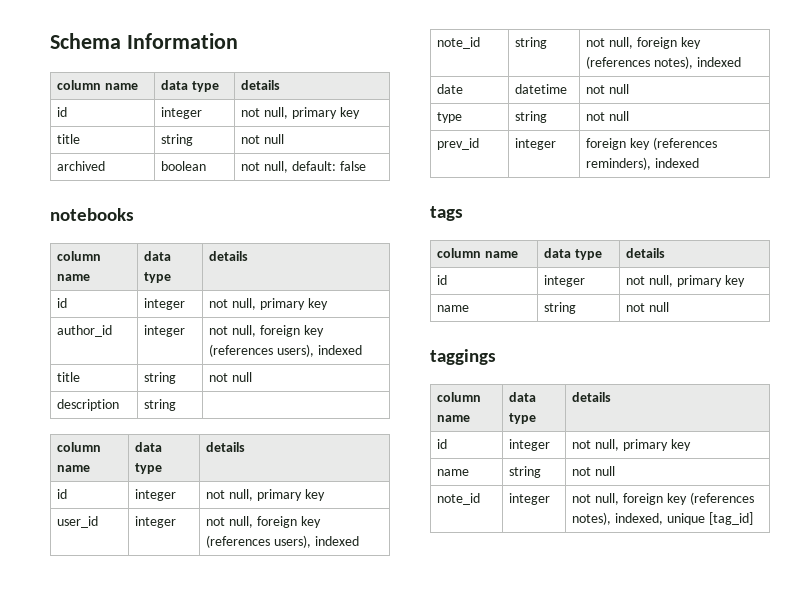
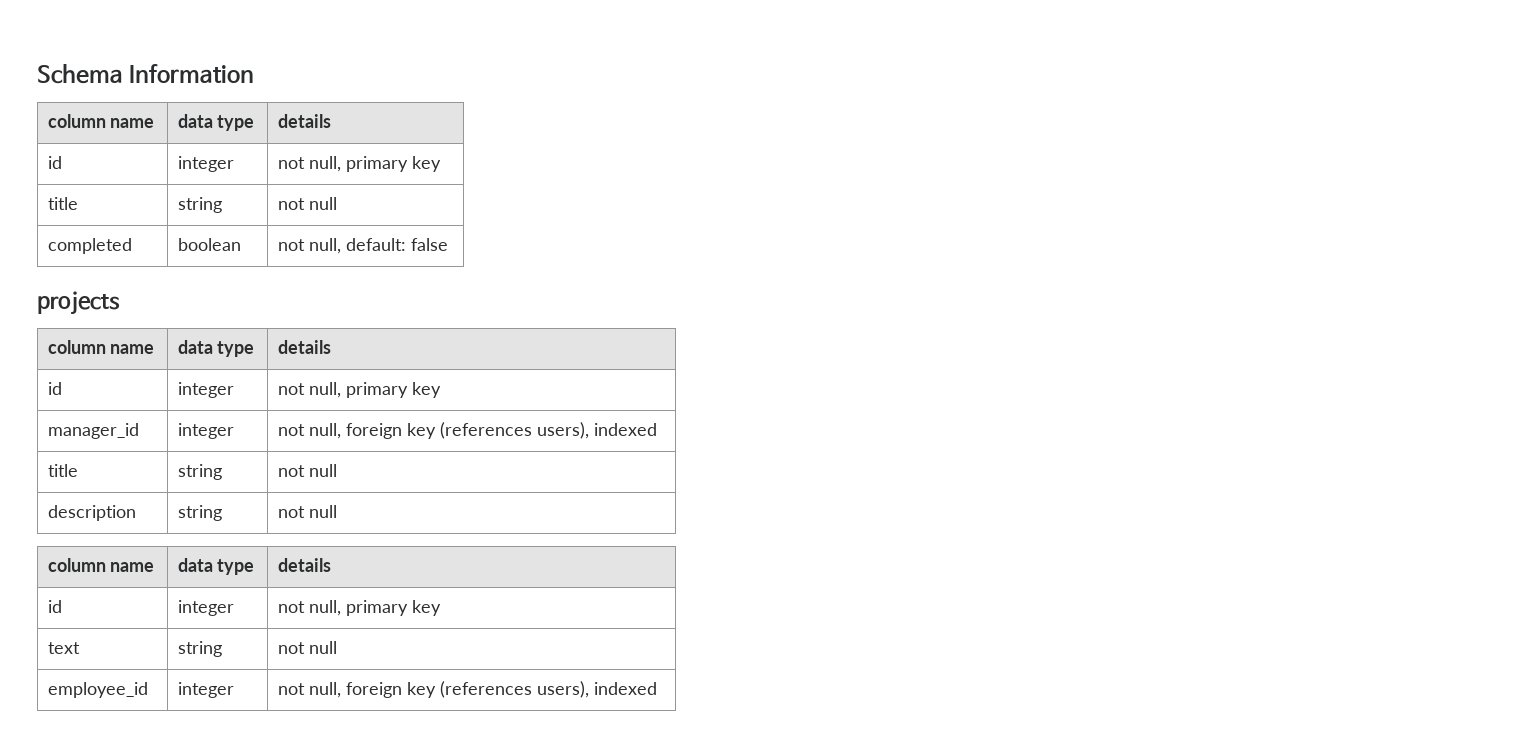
- archived | boolean | not null, default: false
+ completed | boolean | not null, default: false
- notebooks
+ projects
- author_id | integer | not null, foreign key (references users), indexed
+ manager_id | integer | not null, foreign key (references users), indexed
- description | string |
+ description | string | not null
- user_id | integer | not null, foreign key (references users), indexed
- note_id | string | not null, foreign key (references notes), indexed
- date | datetime | not null
- type | string | not null
- prev_id | integer | foreign key (references reminders), indexed
- tags
- column name | data type | details
- id | integer | not null, primary key
- name | string | not null
- taggings
- column name | data type | details
- id | integer | not null, primary key
- name | string | not null
- note_id | integer | not null, foreign key (references notes), indexed, unique [tag_id]
+ text | string | not null
+ employee_id | integer | not null, foreign key (references users), indexed

